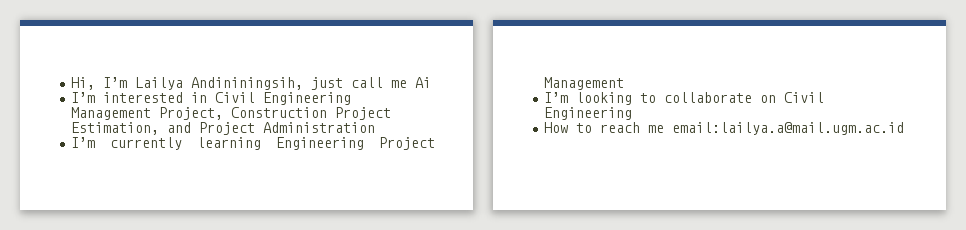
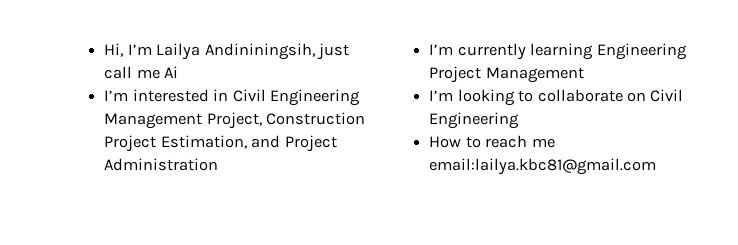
- How to reach me email:lailya.a@mail.ugm.ac.id
+ How to reach me email:lailya.kbc81@gmail.com

